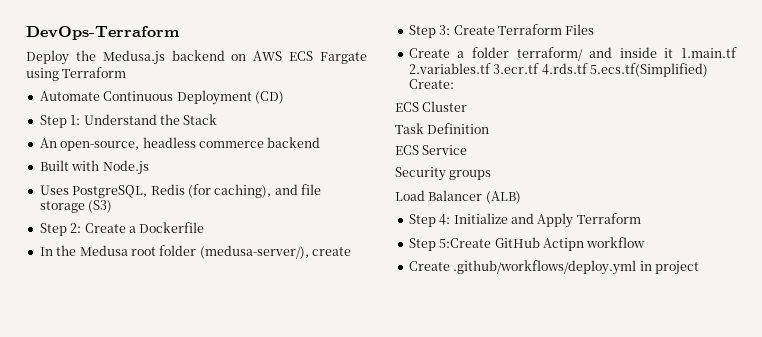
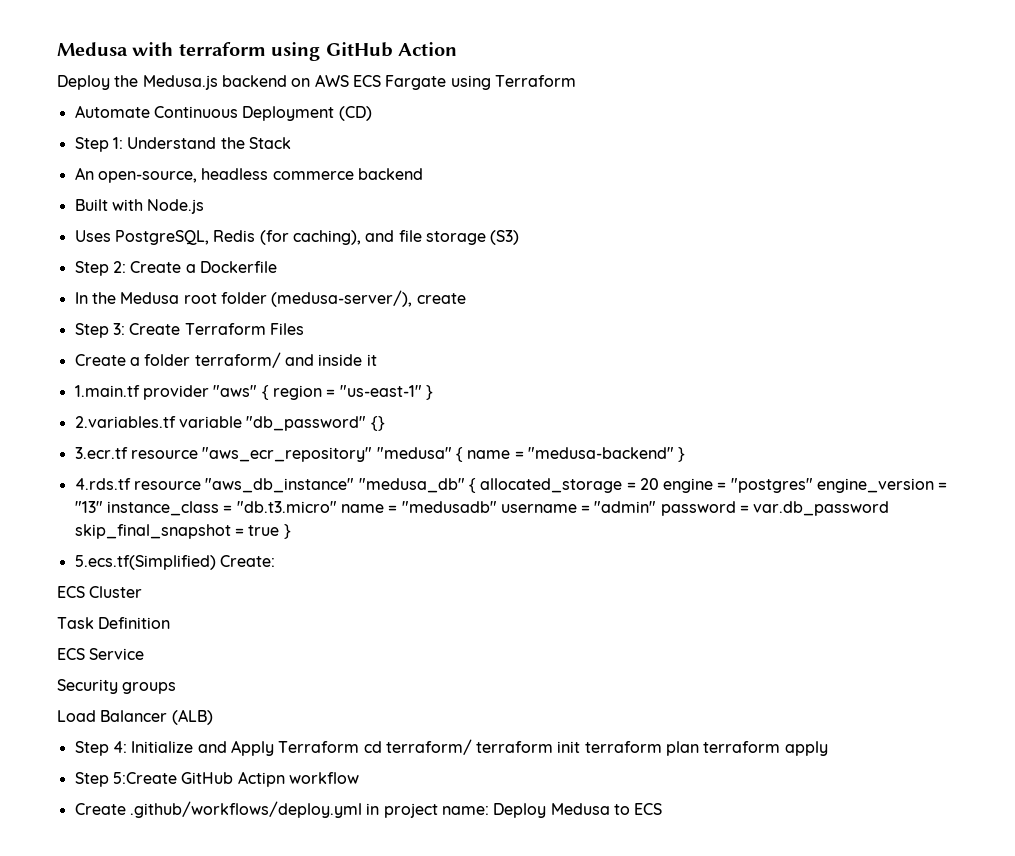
- DevOps-Terraform
+ Medusa with terraform using GitHub Action
- Create a folder terraform/ and inside it 1.main.tf 2.variables.tf 3.ecr.tf 4.rds.tf 5.ecs.tf(Simplified) Create:
+ Create a folder terraform/ and inside it
+ 1.main.tf provider "aws" { region = "us-east-1" }
+ 2.variables.tf variable "db_password" {}
+ 3.ecr.tf resource "aws_ecr_repository" "medusa" { name = "medusa-backend" }
+ 4.rds.tf resource "aws_db_instance" "medusa_db" { allocated_storage = 20 engine = "postgres" engine_version = "13" instance_class = "db.t3.micro" name = "medusadb" username = "admin" password = var.db_password skip_final_snapshot = true }
+ 5.ecs.tf(Simplified) Create:
- Step 4: Initialize and Apply Terraform
+ Step 4: Initialize and Apply Terraform cd terraform/ terraform init terraform plan terraform apply
- Create .github/workflows/deploy.yml in project
+ Create .github/workflows/deploy.yml in project name: Deploy Medusa to ECS

